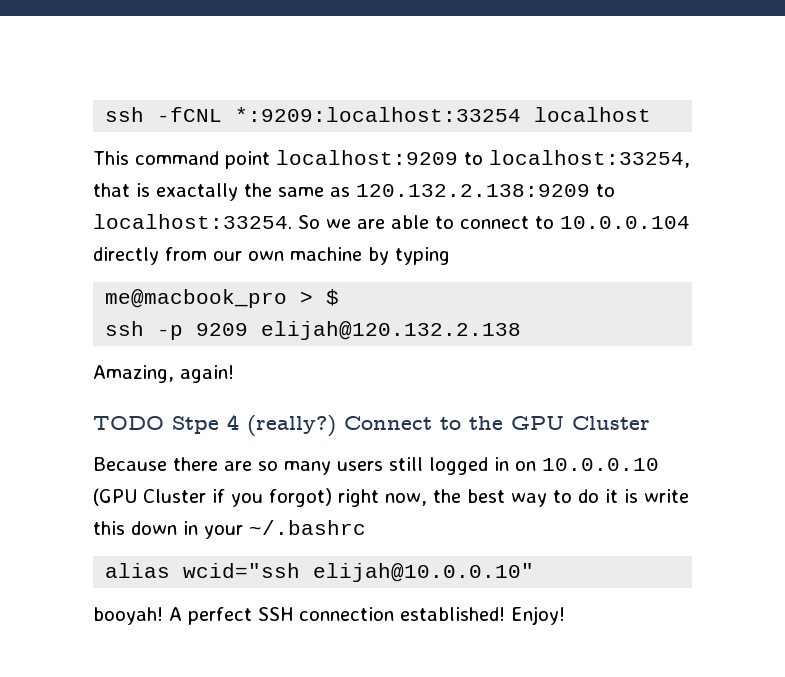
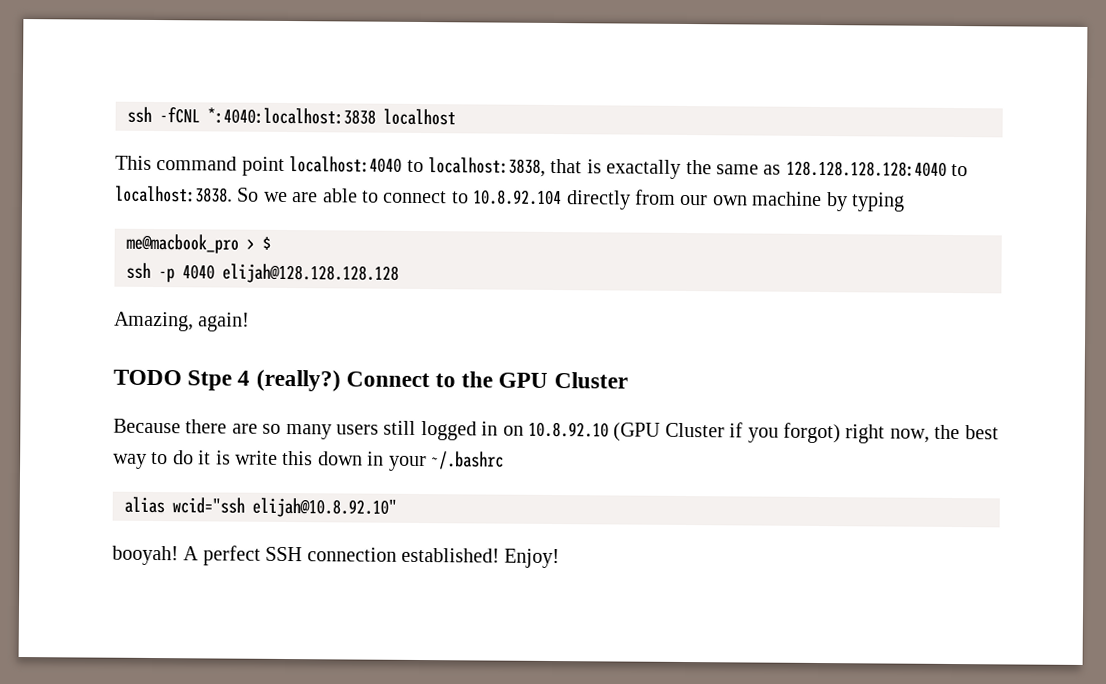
- ssh -fCNL *:9209:localhost:33254 localhost
+ ssh -fCNL *:4040:localhost:3838 localhost
- This command point localhost:9209 to localhost:33254, that is exactally the same as 120.132.2.138:9209 to localhost:33254.
+ This command point localhost:4040 to localhost:3838, that is exactally the same as 128.128.128.128:4040 to localhost:3838.
- So we are able to connect to 10.0.0.104 directly from our own machine by typing
+ So we are able to connect to 10.8.92.104 directly from our own machine by typing
- ssh -p 9209 elijah@120.132.2.138
+ ssh -p 4040 elijah@128.128.128.128
- Because there are so many users still logged in on 10.0.0.10 (GPU Cluster if you forgot) right now, the best way to do it is write this down in your ~/.bashrc
+ Because there are so many users still logged in on 10.8.92.10 (GPU Cluster if you forgot) right now, the best way to do it is write this down in your ~/.bashrc
- alias wcid="ssh elijah@10.0.0.10"
+ alias wcid="ssh elijah@10.8.92.10"

